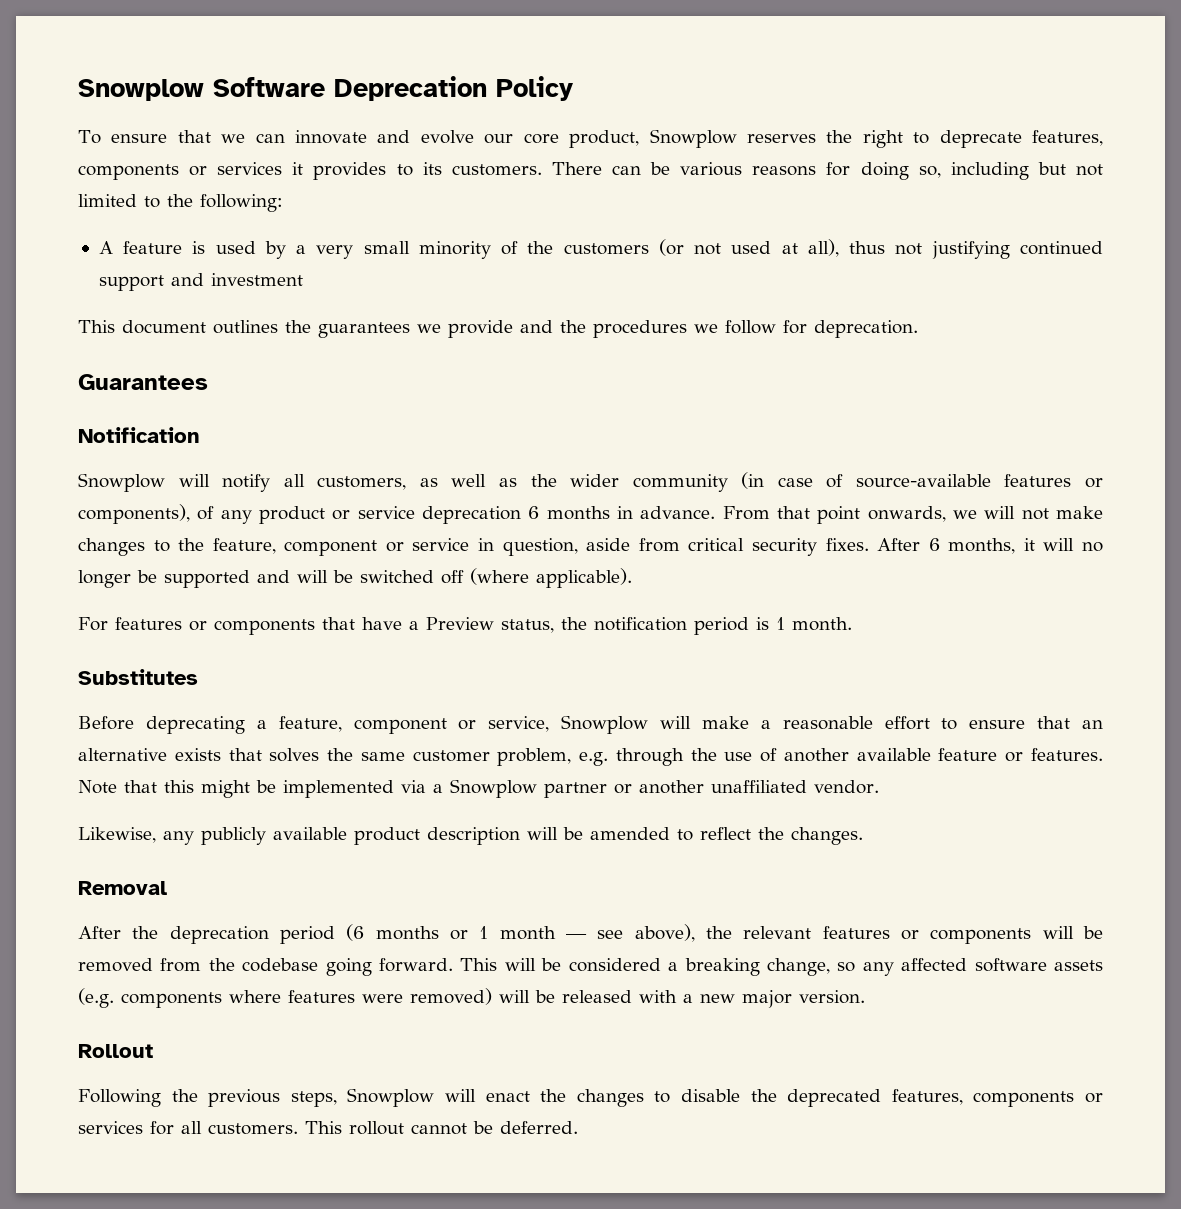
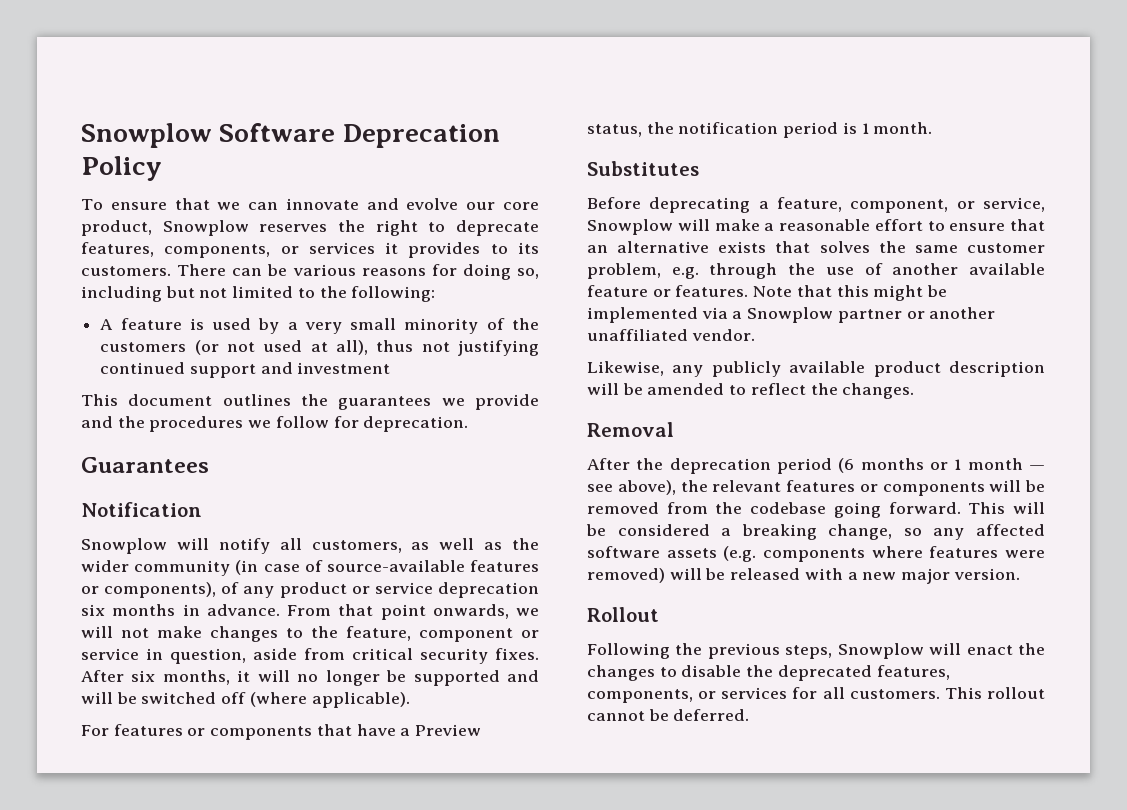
- To ensure that we can innovate and evolve our core product, Snowplow reserves the right to deprecate features, components or services it provides to its customers.
+ To ensure that we can innovate and evolve our core product, Snowplow reserves the right to deprecate features, components, or services it provides to its customers.
- Snowplow will notify all customers, as well as the wider community (in case of source-available features or components), of any product or service deprecation 6 months in advance.
+ Snowplow will notify all customers, as well as the wider community (in case of source-available features or components), of any product or service deprecation six months in advance.
- After 6 months, it will no longer be supported and will be switched off (where applicable).
+ After six months, it will no longer be supported and will be switched off (where applicable).
- Before deprecating a feature, component or service, Snowplow will make a reasonable effort to ensure that an alternative exists that solves the same customer problem, e.g. through the use of another available feature or features.
+ Before deprecating a feature, component, or service, Snowplow will make a reasonable effort to ensure that an alternative exists that solves the same customer problem, e.g. through the use of another available feature or features.
- Following the previous steps, Snowplow will enact the changes to disable the deprecated features, components or services for all customers.
+ Following the previous steps, Snowplow will enact the changes to disable the deprecated features, components, or services for all customers.

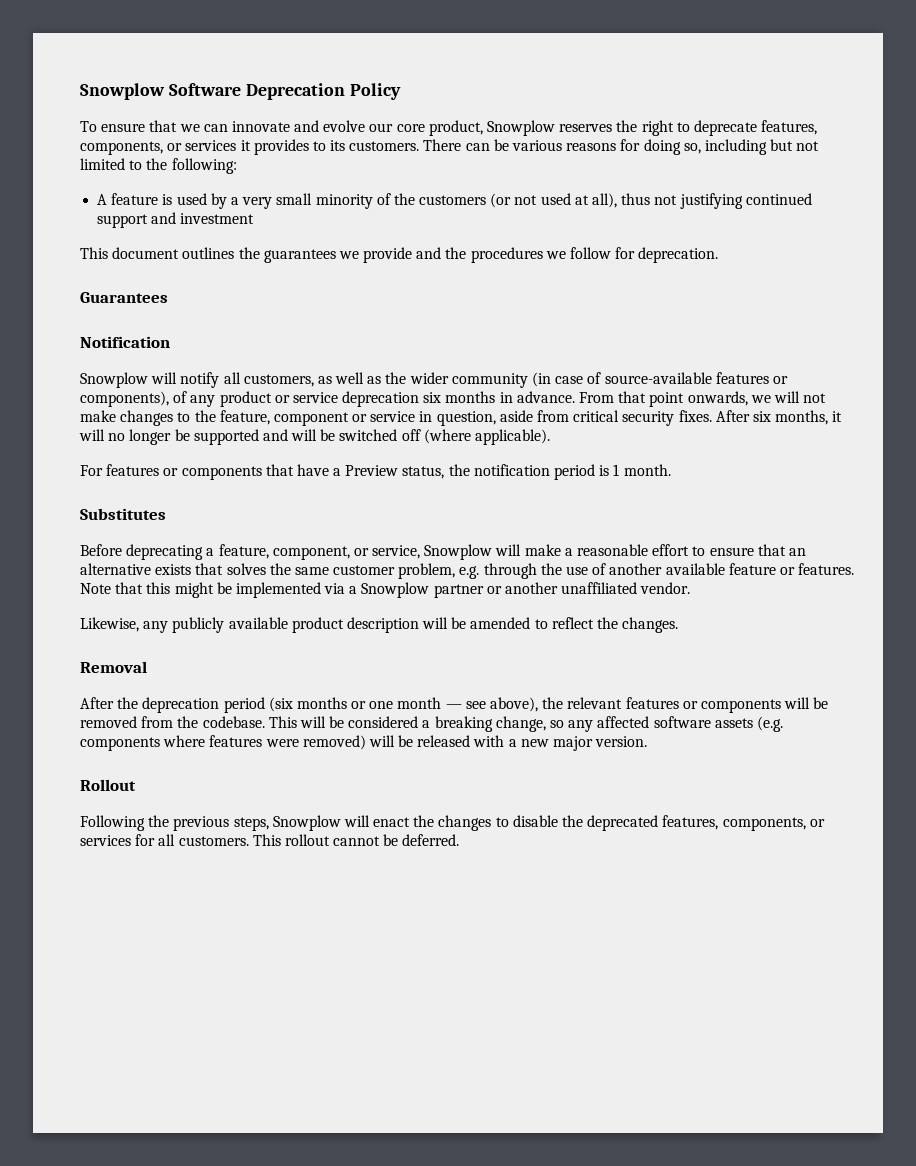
- After the deprecation period (6 months or 1 month — see above), the relevant features or components will be removed from the codebase going forward.
+ After the deprecation period (six months or one month — see above), the relevant features or components will be removed from the codebase.

